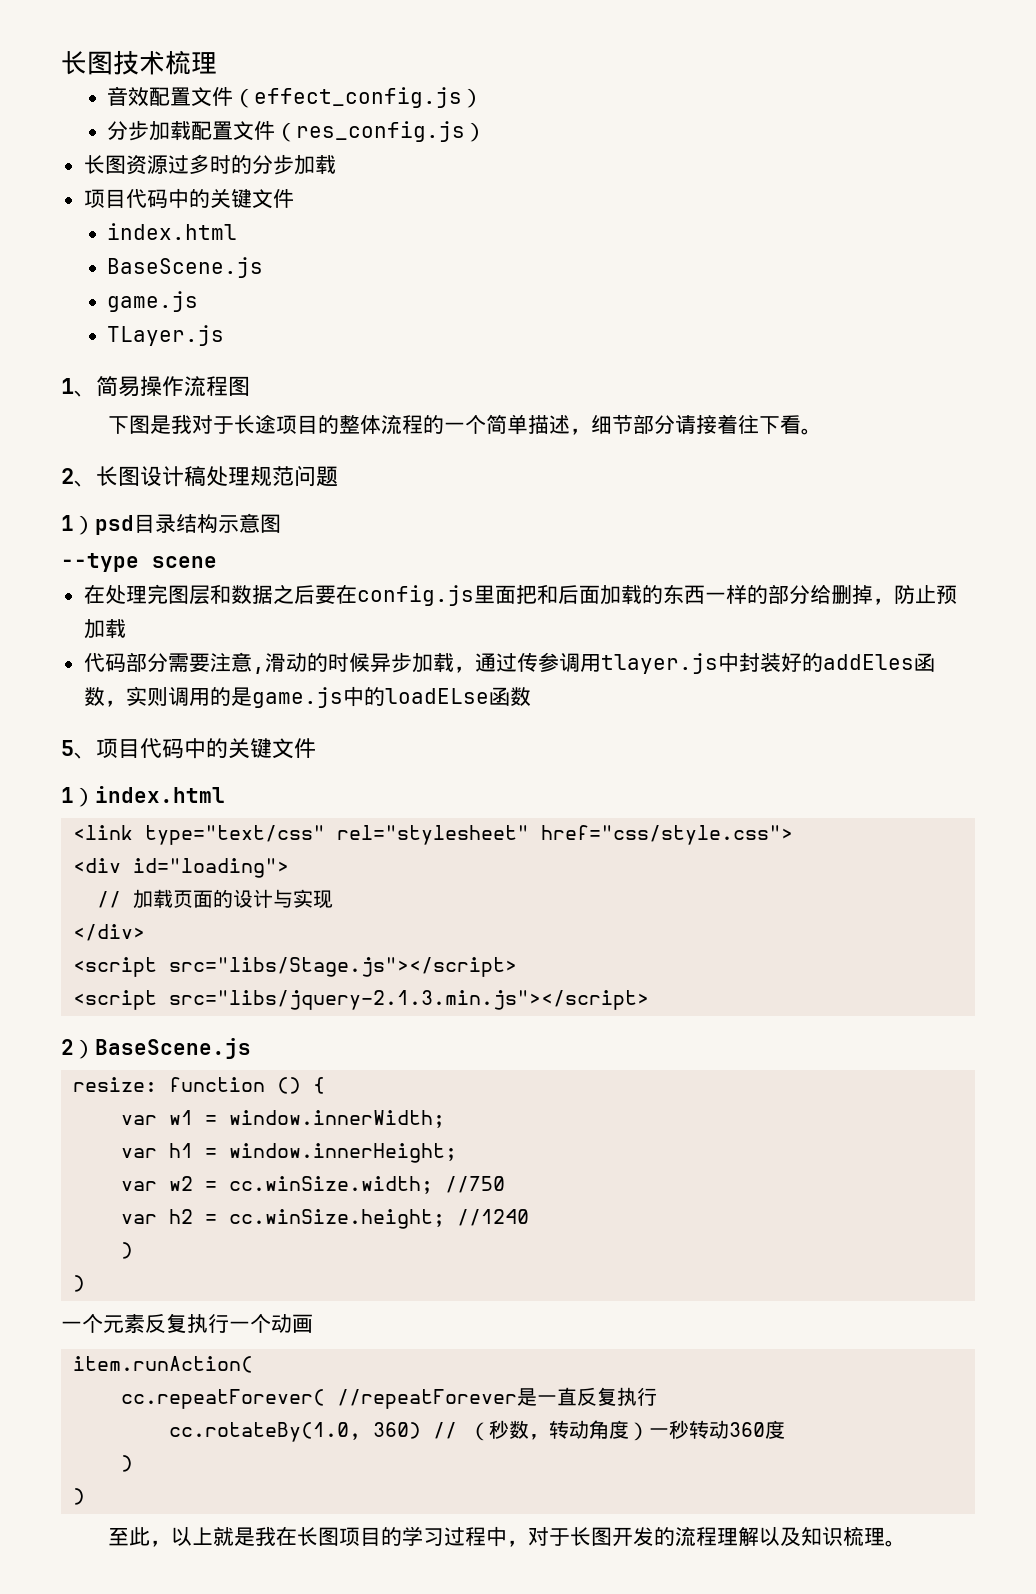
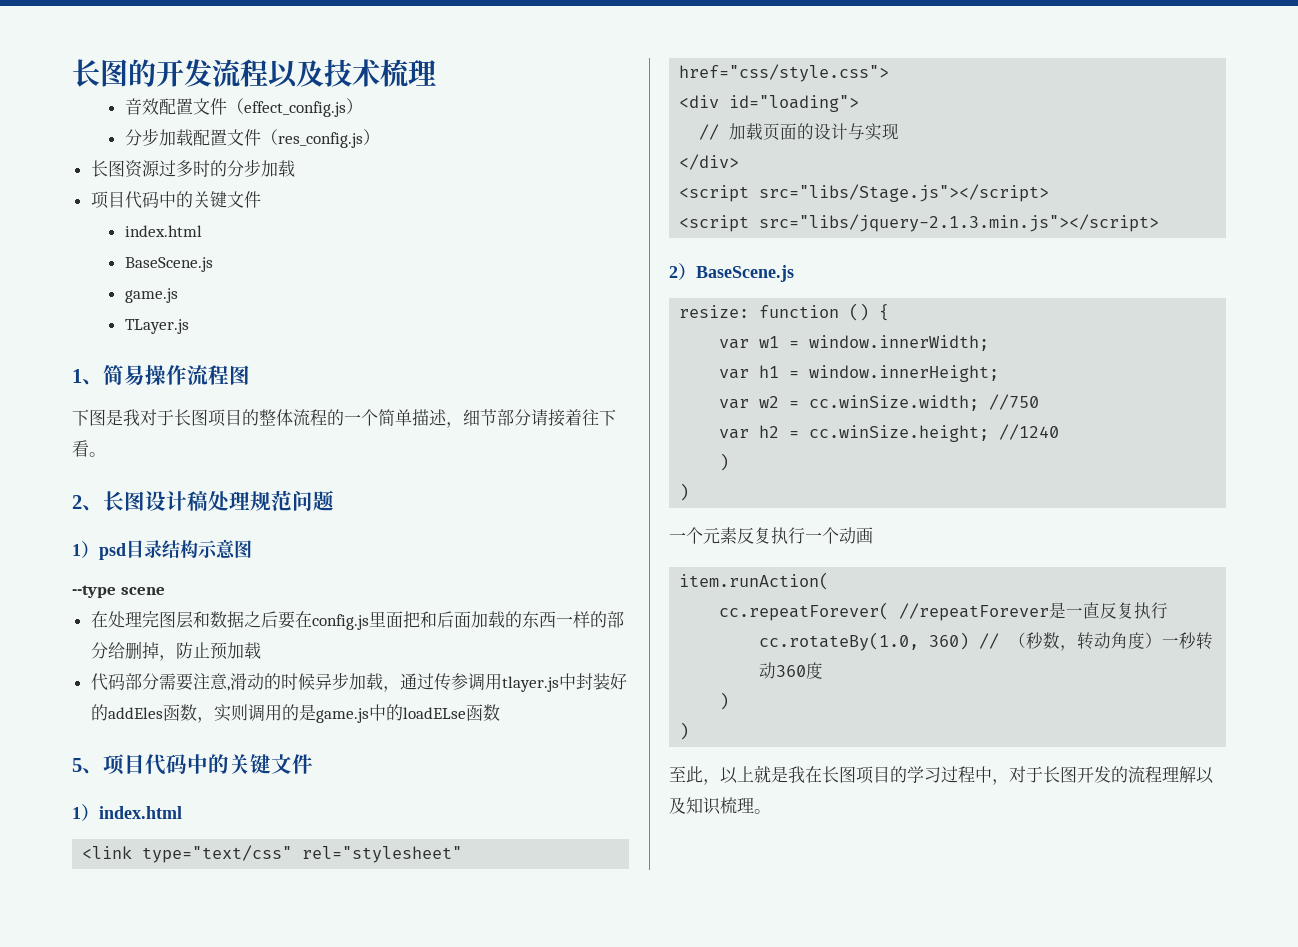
- 长图技术梳理
+ 长图的开发流程以及技术梳理
- 下图是我对于长途项目的整体流程的一个简单描述，细节部分请接着往下看。
+ 下图是我对于长图项目的整体流程的一个简单描述，细节部分请接着往下看。

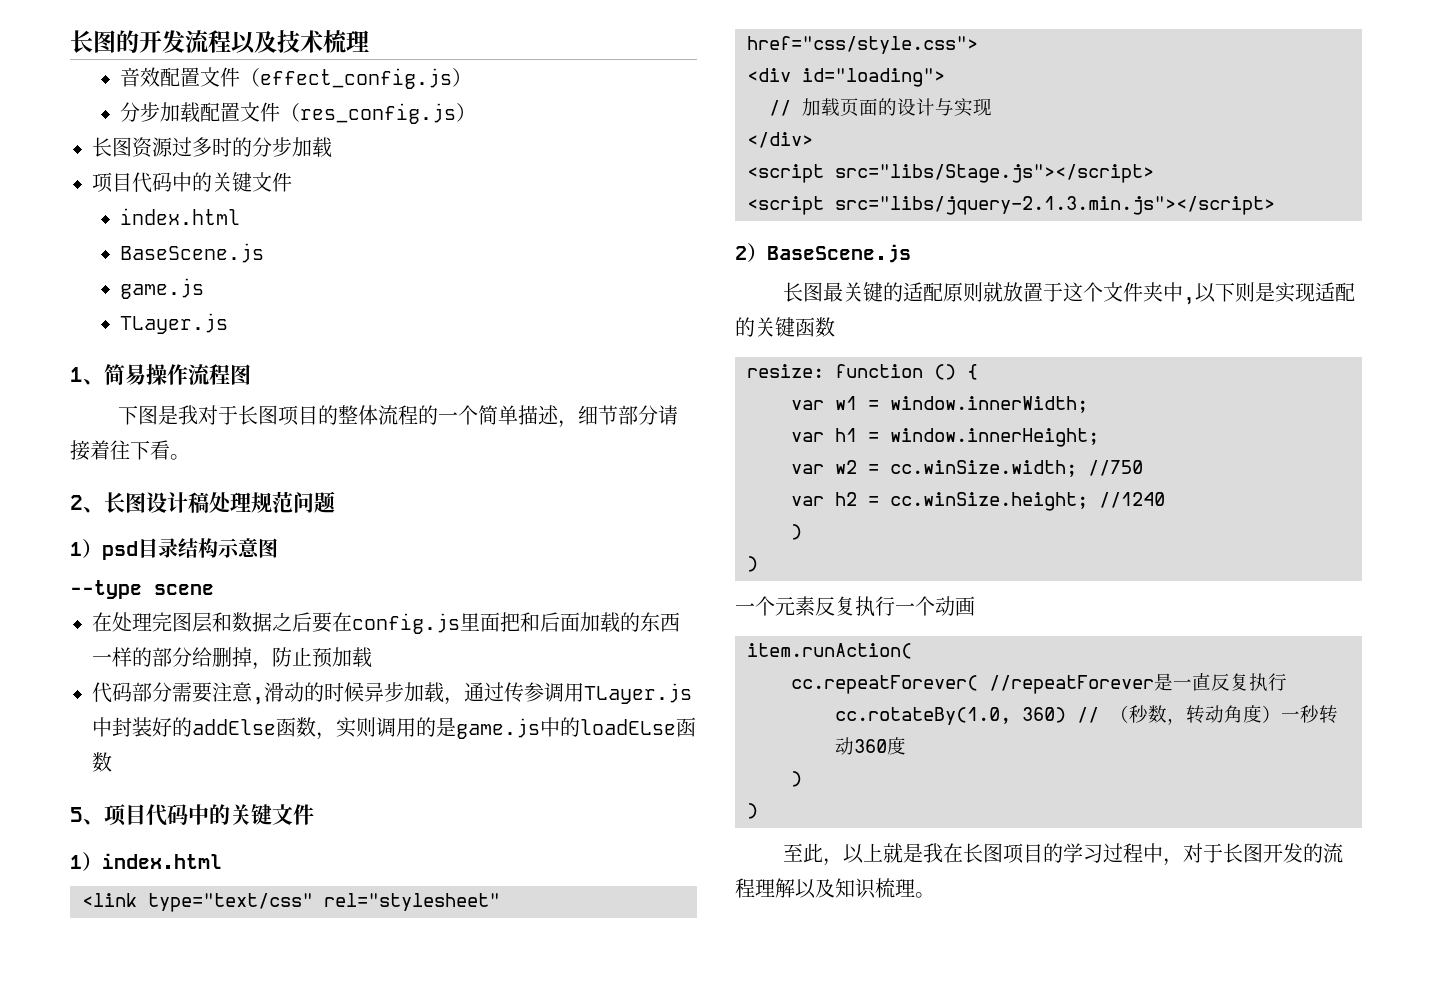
- 代码部分需要注意,滑动的时候异步加载，通过传参调用tlayer.js中封装好的addEles函数，实则调用的是game.js中的loadELse函数
+ 代码部分需要注意,滑动的时候异步加载，通过传参调用TLayer.js中封装好的addElse函数，实则调用的是game.js中的loadELse函数
+ 长图最关键的适配原则就放置于这个文件夹中,以下则是实现适配的关键函数

